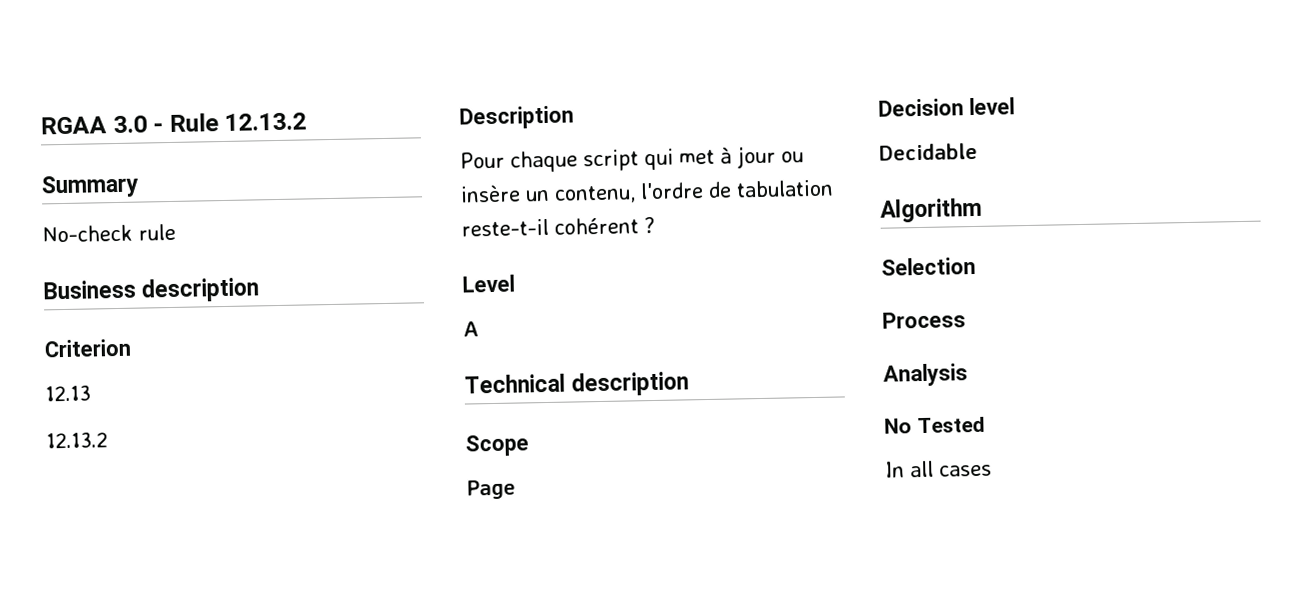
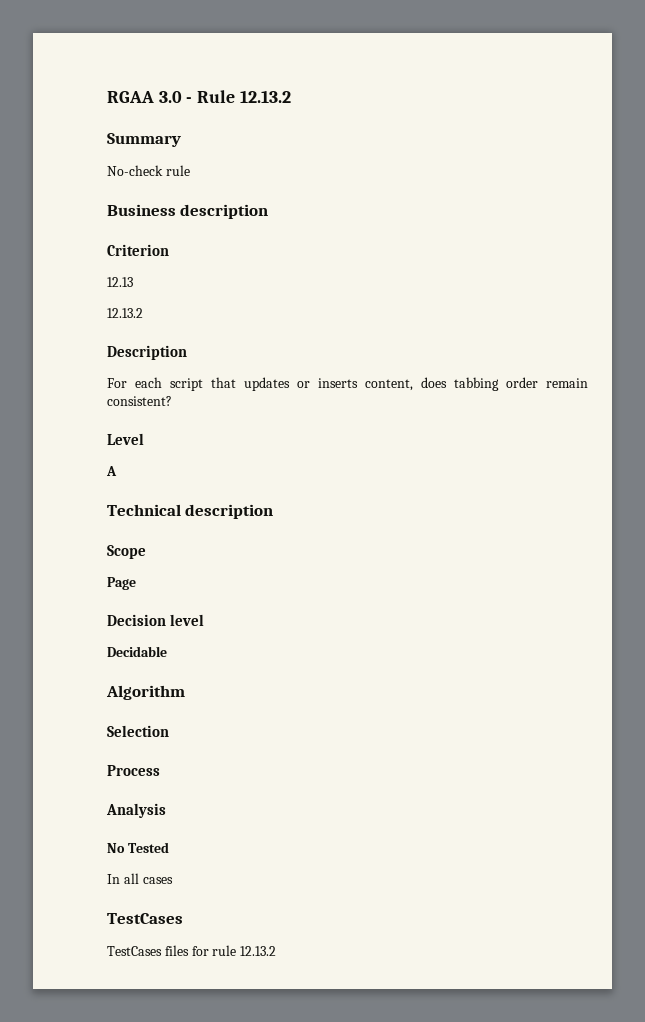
- Pour chaque script qui met à jour ou insère un contenu, l'ordre de tabulation reste-t-il cohérent ?
+ For each script that updates or inserts content, does tabbing order remain consistent?
  In all cases
+ TestCases
+ TestCases files for rule 12.13.2

